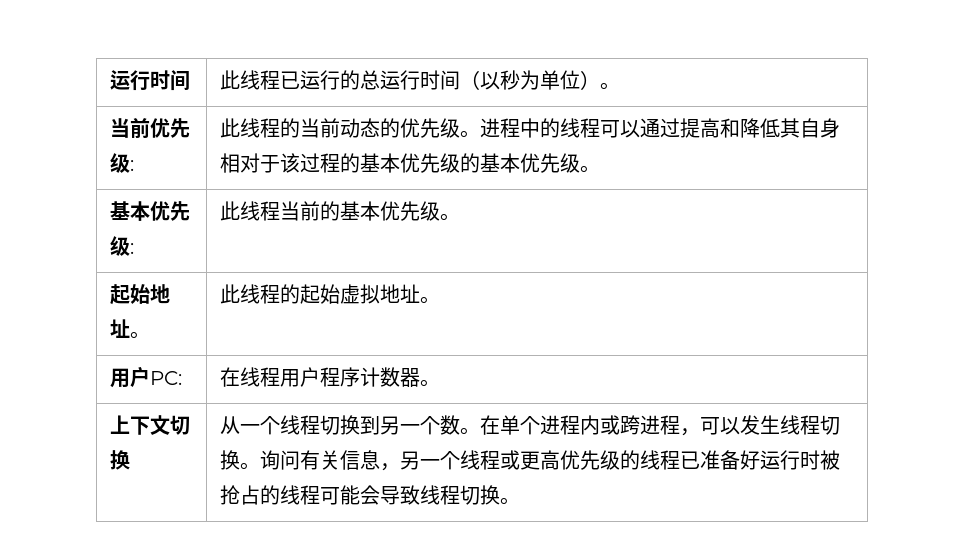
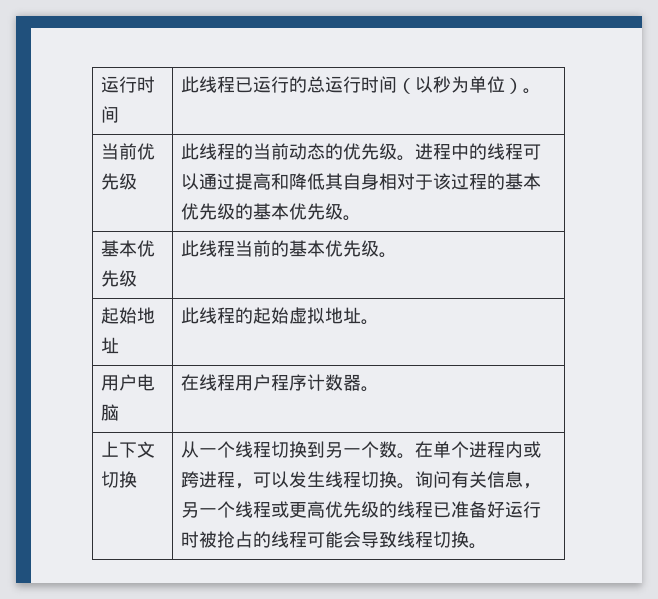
- 当前优先级: | 此线程的当前动态的优先级。进程中的线程可以通过提高和降低其自身相对于该过程的基本优先级的基本优先级。
+ 当前优先级 | 此线程的当前动态的优先级。进程中的线程可以通过提高和降低其自身相对于该过程的基本优先级的基本优先级。
- 基本优先级: | 此线程当前的基本优先级。
+ 基本优先级 | 此线程当前的基本优先级。
- 起始地址。 | 此线程的起始虚拟地址。
+ 起始地址 | 此线程的起始虚拟地址。
- 用户PC: | 在线程用户程序计数器。
+ 用户电脑 | 在线程用户程序计数器。

